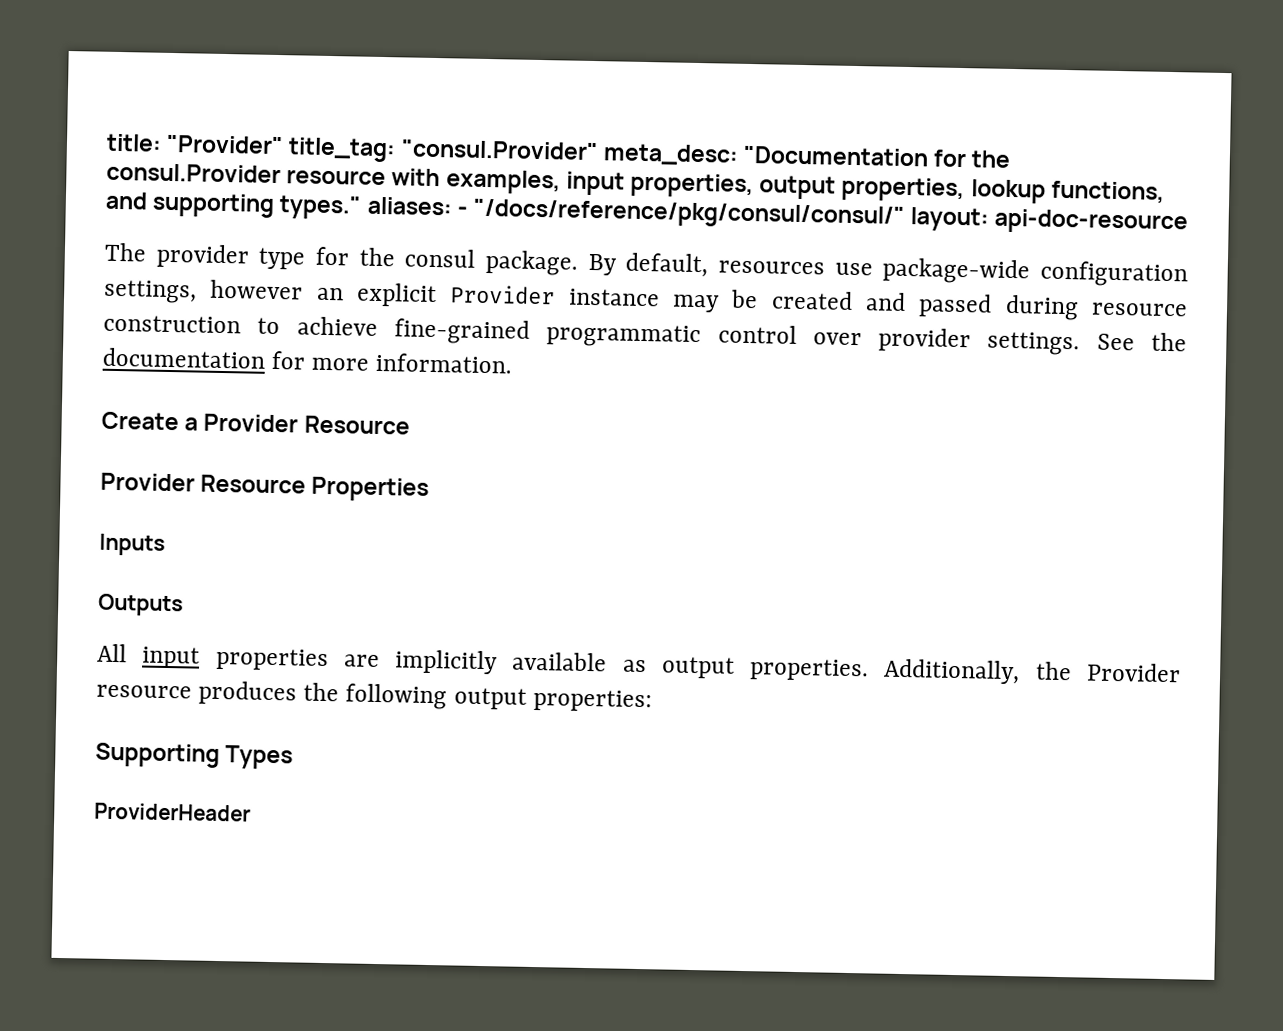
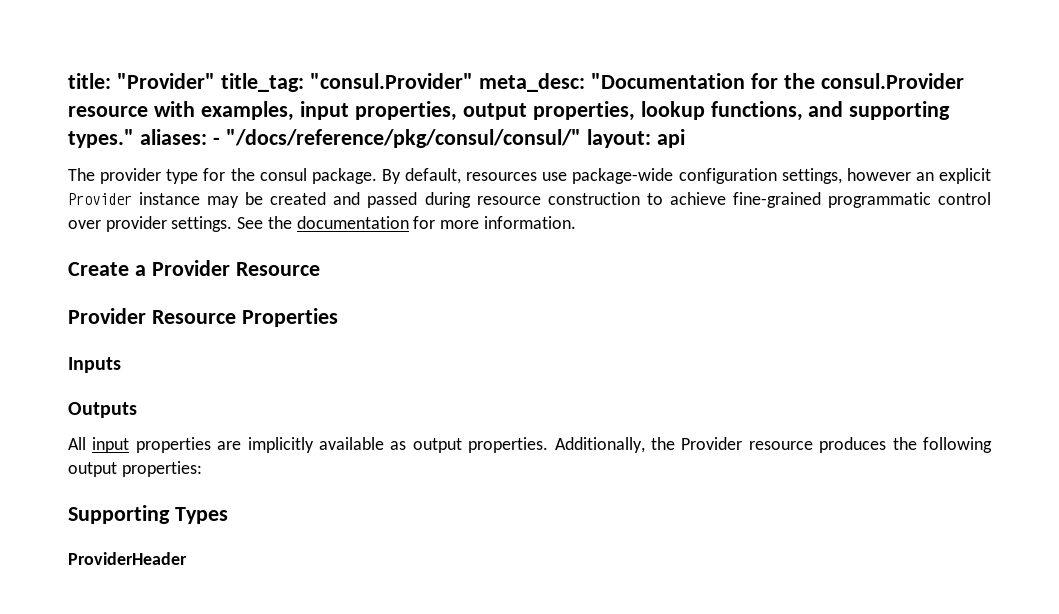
- title: "Provider" title_tag: "consul.Provider" meta_desc: "Documentation for the consul.Provider resource with examples, input properties, output properties, lookup functions, and supporting types." aliases: - "/docs/reference/pkg/consul/consul/" layout: api-doc-resource
+ title: "Provider" title_tag: "consul.Provider" meta_desc: "Documentation for the consul.Provider resource with examples, input properties, output properties, lookup functions, and supporting types." aliases: - "/docs/reference/pkg/consul/consul/" layout: api

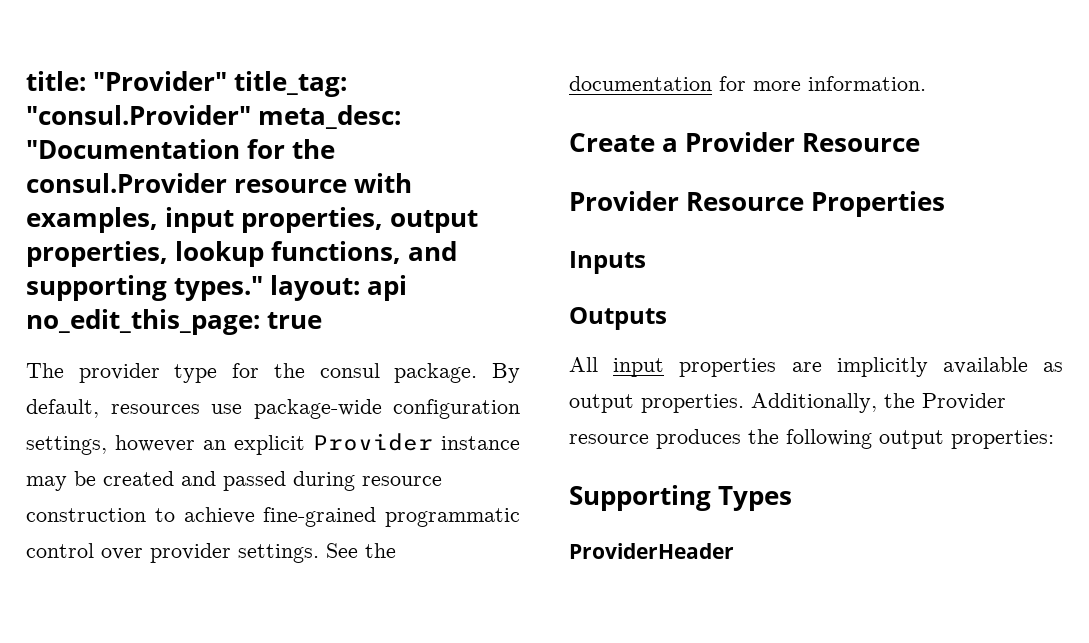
- title: "Provider" title_tag: "consul.Provider" meta_desc: "Documentation for the consul.Provider resource with examples, input properties, output properties, lookup functions, and supporting types." aliases: - "/docs/reference/pkg/consul/consul/" layout: api
+ title: "Provider" title_tag: "consul.Provider" meta_desc: "Documentation for the consul.Provider resource with examples, input properties, output properties, lookup functions, and supporting types." layout: api no_edit_this_page: true

